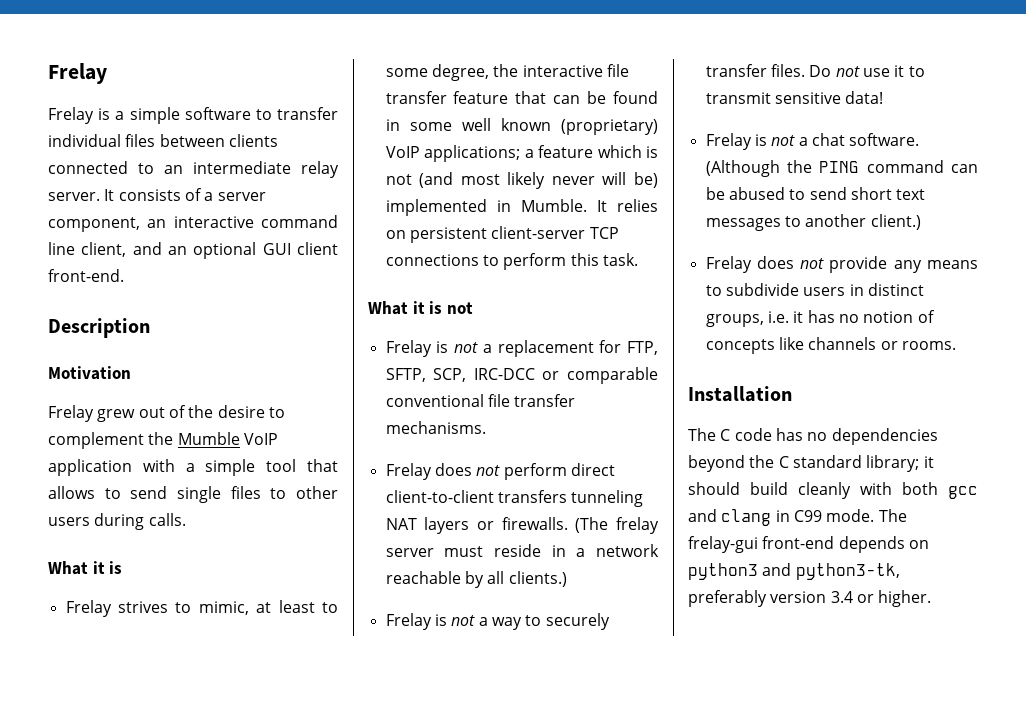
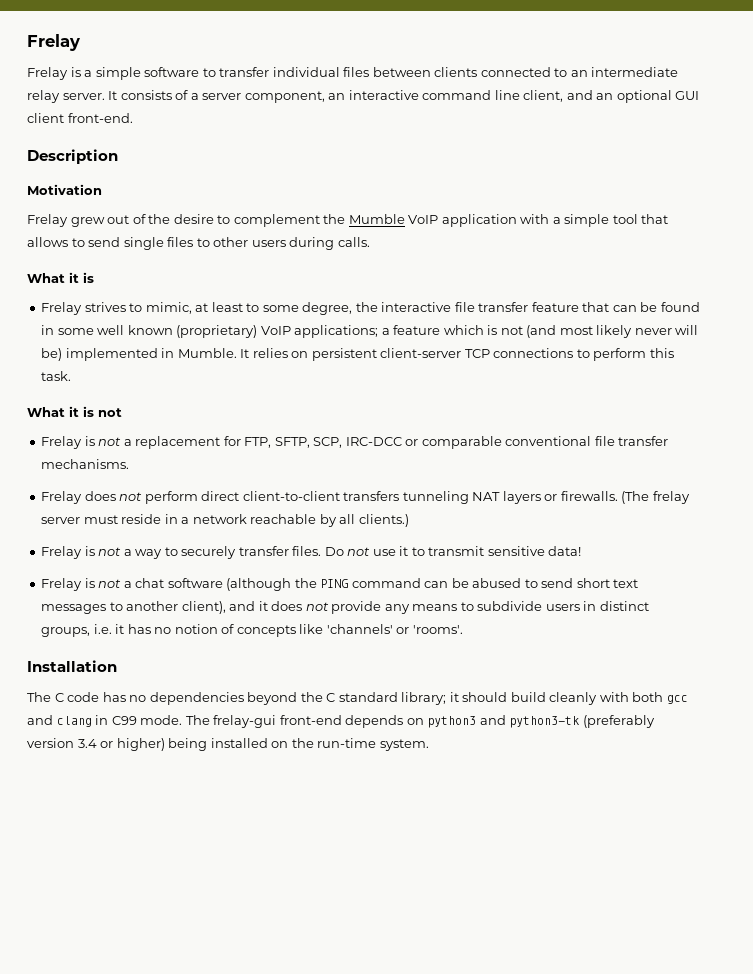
- Frelay is not a chat software. (Although the PING command can be abused to send short text messages to another client.)
- Frelay does not provide any means to subdivide users in distinct groups, i.e. it has no notion of concepts like channels or rooms.
+ Frelay is not a chat software (although the PING command can be abused to send short text messages to another client), and it does not provide any means to subdivide users in distinct groups, i.e. it has no notion of concepts like 'channels' or 'rooms'.
- The frelay-gui front-end depends on python3 and python3-tk, preferably version 3.4 or higher.
+ The frelay-gui front-end depends on python3 and python3-tk (preferably version 3.4 or higher) being installed on the run-time system.

